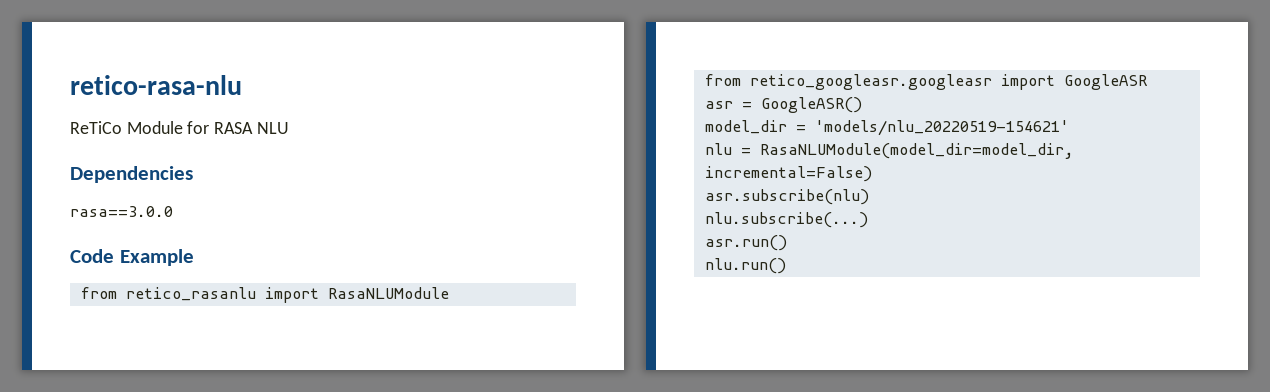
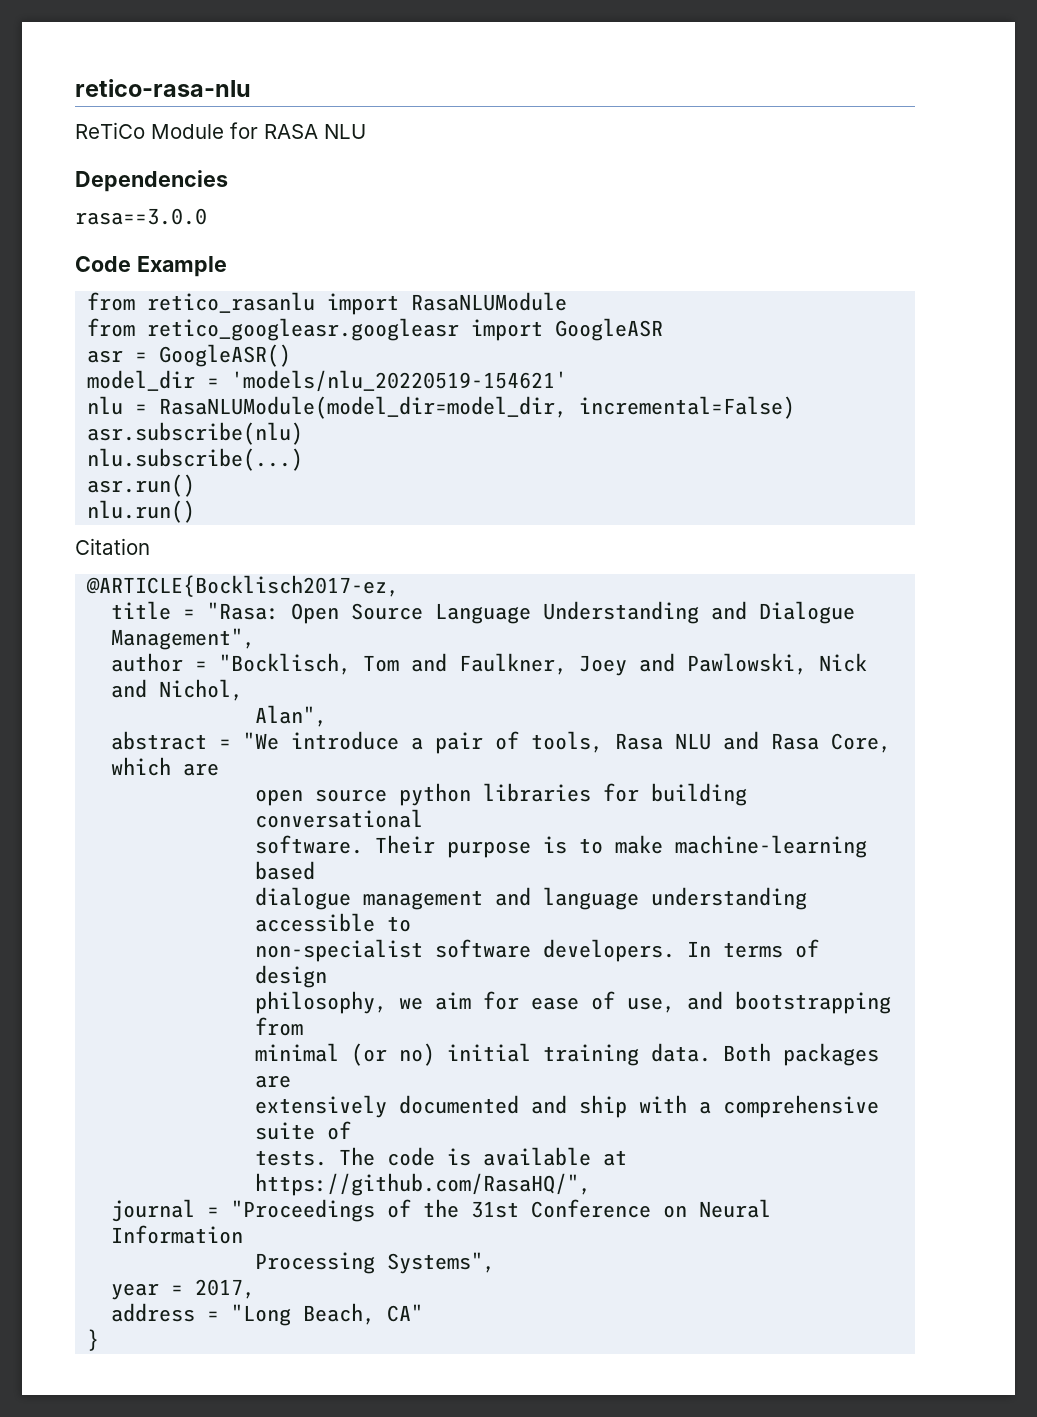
+ Citation
+ @ARTICLE{Bocklisch2017-ez,
+ title = "Rasa: Open Source Language Understanding and Dialogue Management",
+ author = "Bocklisch, Tom and Faulkner, Joey and Pawlowski, Nick and Nichol,
+ Alan",
+ abstract = "We introduce a pair of tools, Rasa NLU and Rasa Core, which are
+ open source python libraries for building conversational
+ software. Their purpose is to make machine-learning based
+ dialogue management and language understanding accessible to
+ non-specialist software developers. In terms of design
+ philosophy, we aim for ease of use, and bootstrapping from
+ minimal (or no) initial training data. Both packages are
+ extensively documented and ship with a comprehensive suite of
+ tests. The code is available at https://github.com/RasaHQ/",
+ journal = "Proceedings of the 31st Conference on Neural Information
+ Processing Systems",
+ year = 2017,
+ address = "Long Beach, CA"
+ }

